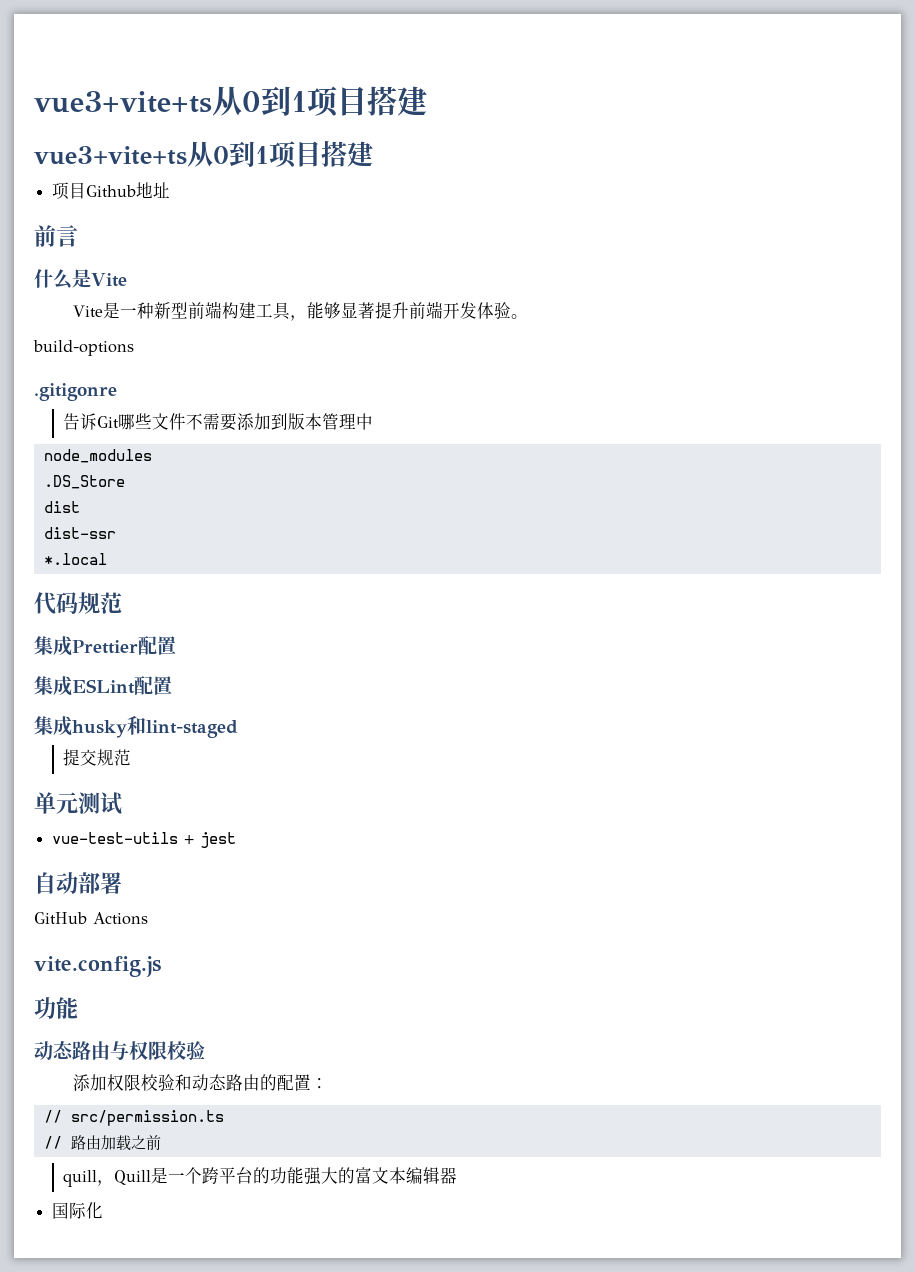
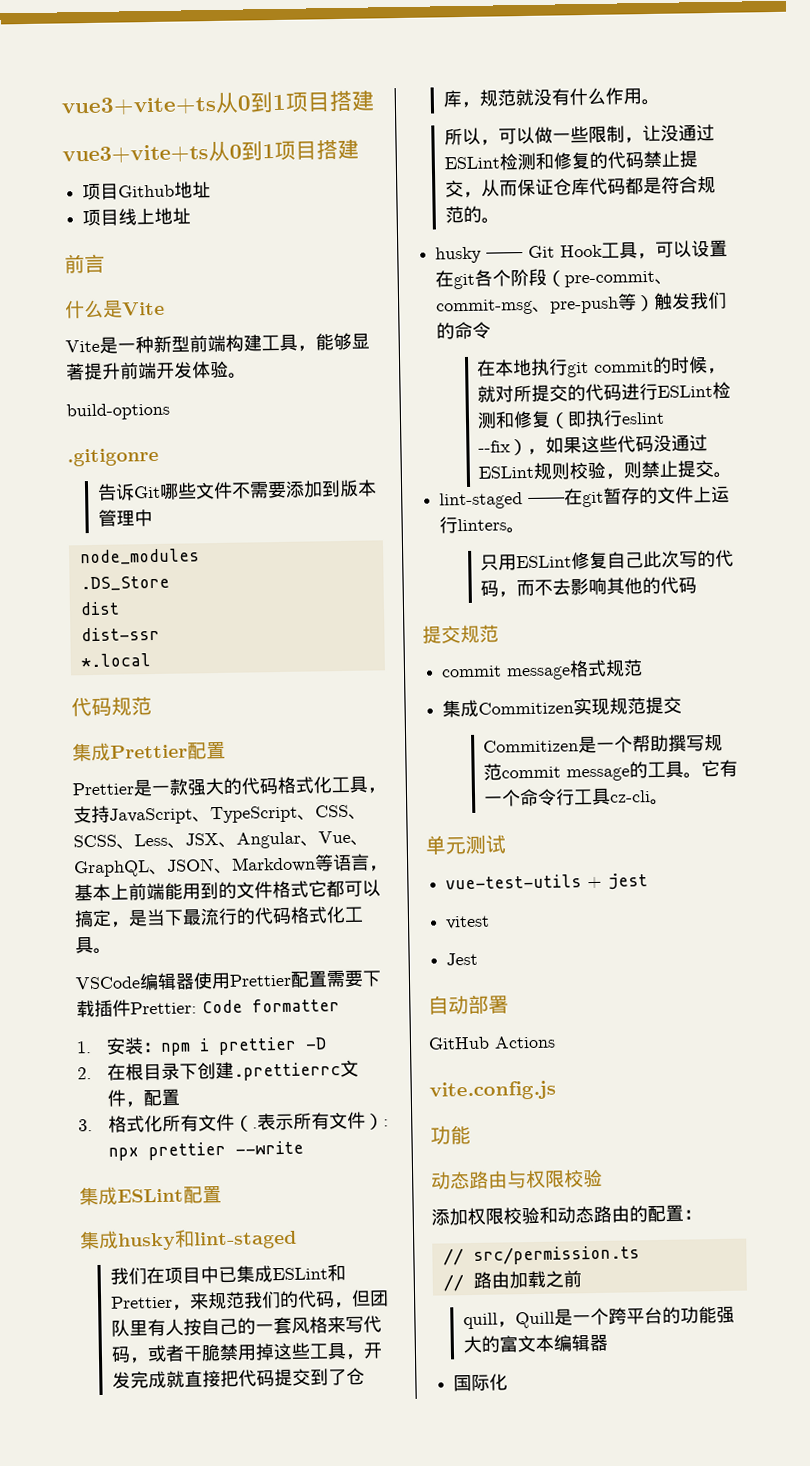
+ 项目线上地址
+ Prettier是一款强大的代码格式化工具，支持JavaScript、TypeScript、CSS、SCSS、Less、JSX、Angular、Vue、GraphQL、JSON、Markdown等语言，基本上前端能用到的文件格式它都可以搞定，是当下最流行的代码格式化工具。
+ VSCode编辑器使用Prettier配置需要下载插件Prettier: Code formatter
+ 1.安装：npm i prettier -D
+ 2.在根目录下创建.prettierrc文件，配置
+ 3.格式化所有文件（.表示所有文件）: npx prettier --write
+ 我们在项目中已集成ESLint和Prettier，来规范我们的代码，但团队里有人按自己的一套风格来写代码，或者干脆禁用掉这些工具，开发完成就直接把代码提交到了仓库，规范就没有什么作用。
+ 所以，可以做一些限制，让没通过ESLint检测和修复的代码禁止提交，从而保证仓库代码都是符合规范的。
+ husky —— Git Hook工具，可以设置在git各个阶段（pre-commit、commit-msg、pre-push等）触发我们的命令
+ 在本地执行git commit的时候，就对所提交的代码进行ESLint检测和修复（即执行eslint --fix），如果这些代码没通过ESLint规则校验，则禁止提交。
+ lint-staged ——在git暂存的文件上运行linters。
+ 只用ESLint修复自己此次写的代码，而不去影响其他的代码
  提交规范
+ commit message格式规范
+ 集成Commitizen实现规范提交
+ Commitizen是一个帮助撰写规范commit message的工具。它有一个命令行工具cz-cli。
+ vitest
+ Jest

